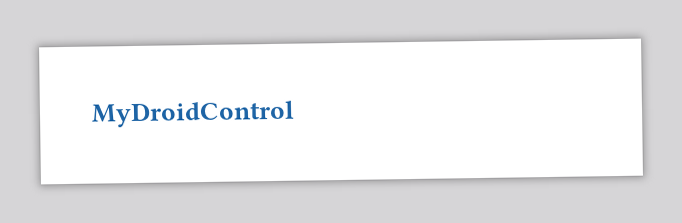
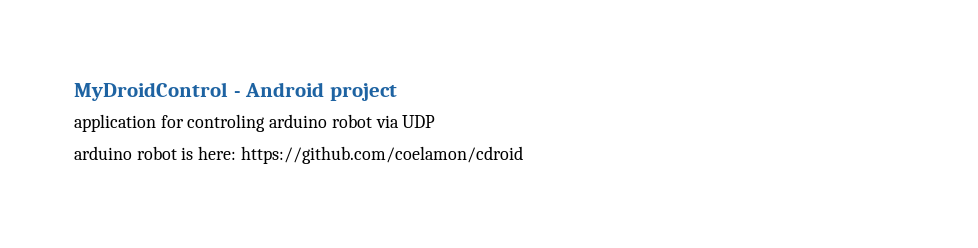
- MyDroidControl
+ MyDroidControl - Android project
+ application for controling arduino robot via UDP
+ arduino robot is here: https://github.com/coelamon/cdroid

